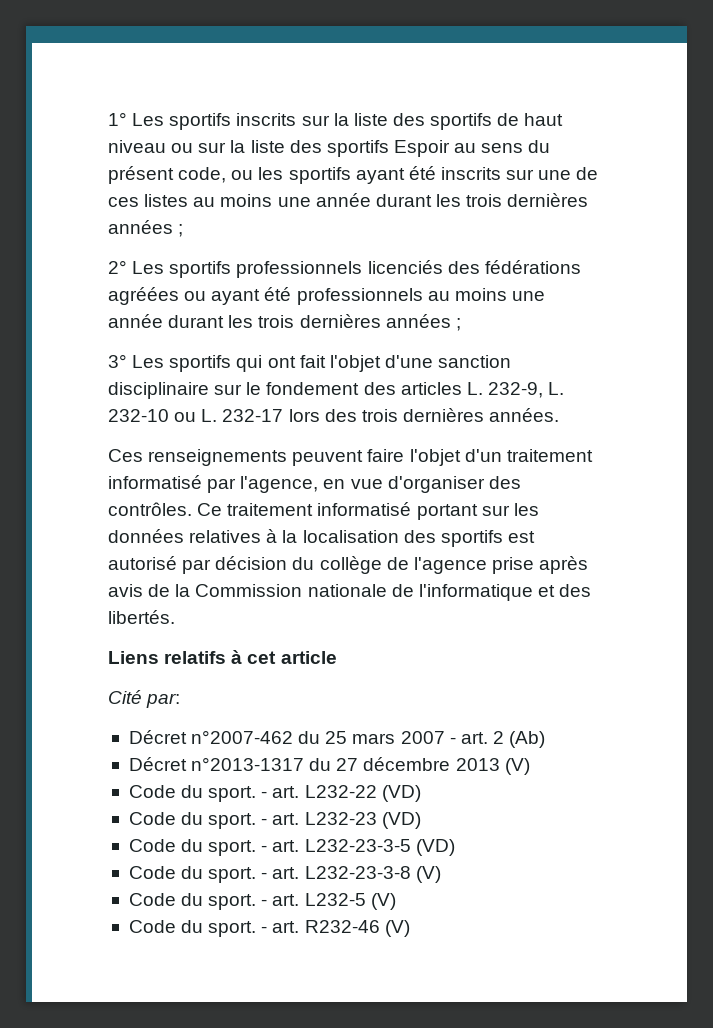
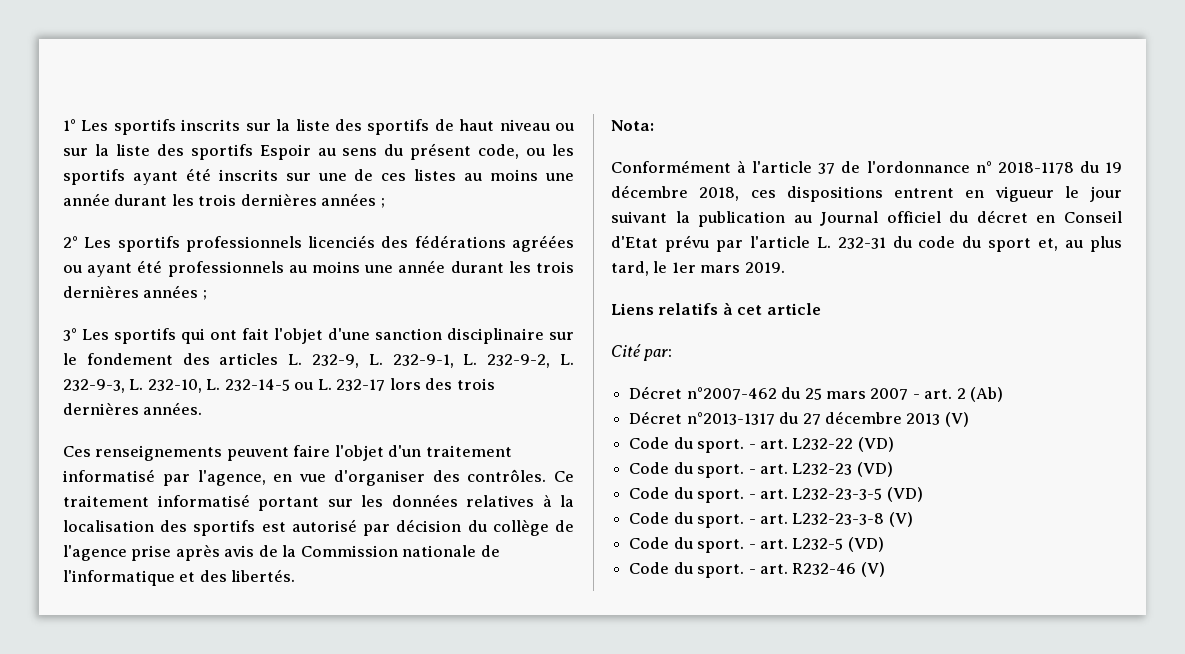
- 3° Les sportifs qui ont fait l'objet d'une sanction disciplinaire sur le fondement des articles L. 232-9, L. 232-10 ou L. 232-17 lors des trois dernières années.
+ 3° Les sportifs qui ont fait l'objet d'une sanction disciplinaire sur le fondement des articles L. 232-9, L. 232-9-1, L. 232-9-2, L. 232-9-3, L. 232-10, L. 232-14-5 ou L. 232-17 lors des trois dernières années.
+ Nota:
+ Conformément à l'article 37 de l'ordonnance n° 2018-1178 du 19 décembre 2018, ces dispositions entrent en vigueur le jour suivant la publication au Journal officiel du décret en Conseil d'Etat prévu par l'article L. 232-31 du code du sport et, au plus tard, le 1er mars 2019.
- - art. L232-5 (V)
+ - art. L232-5 (VD)

